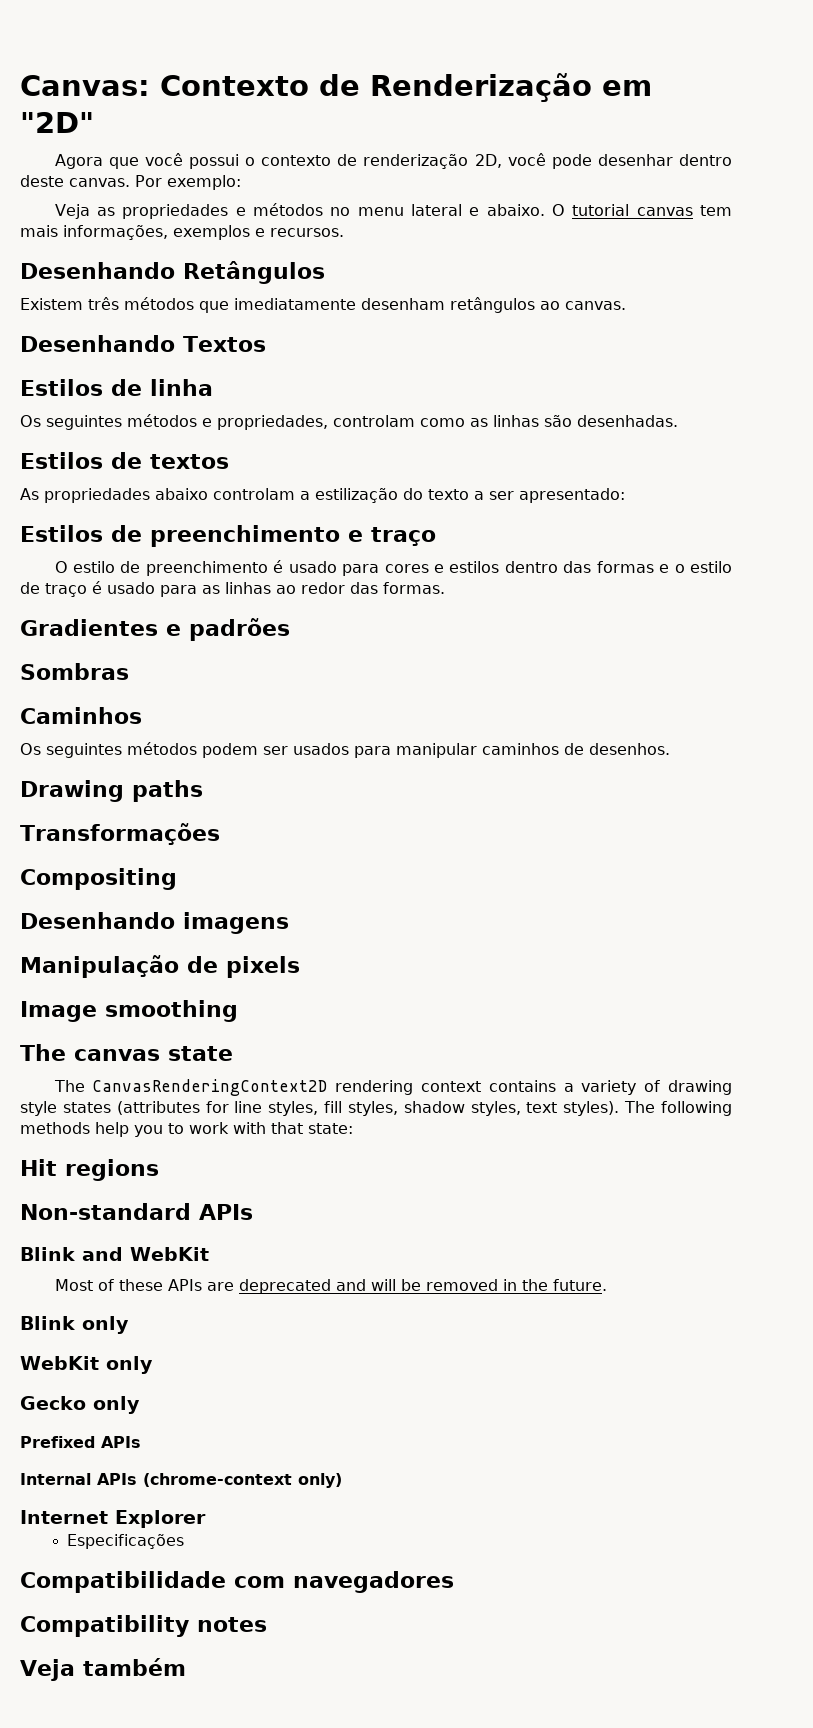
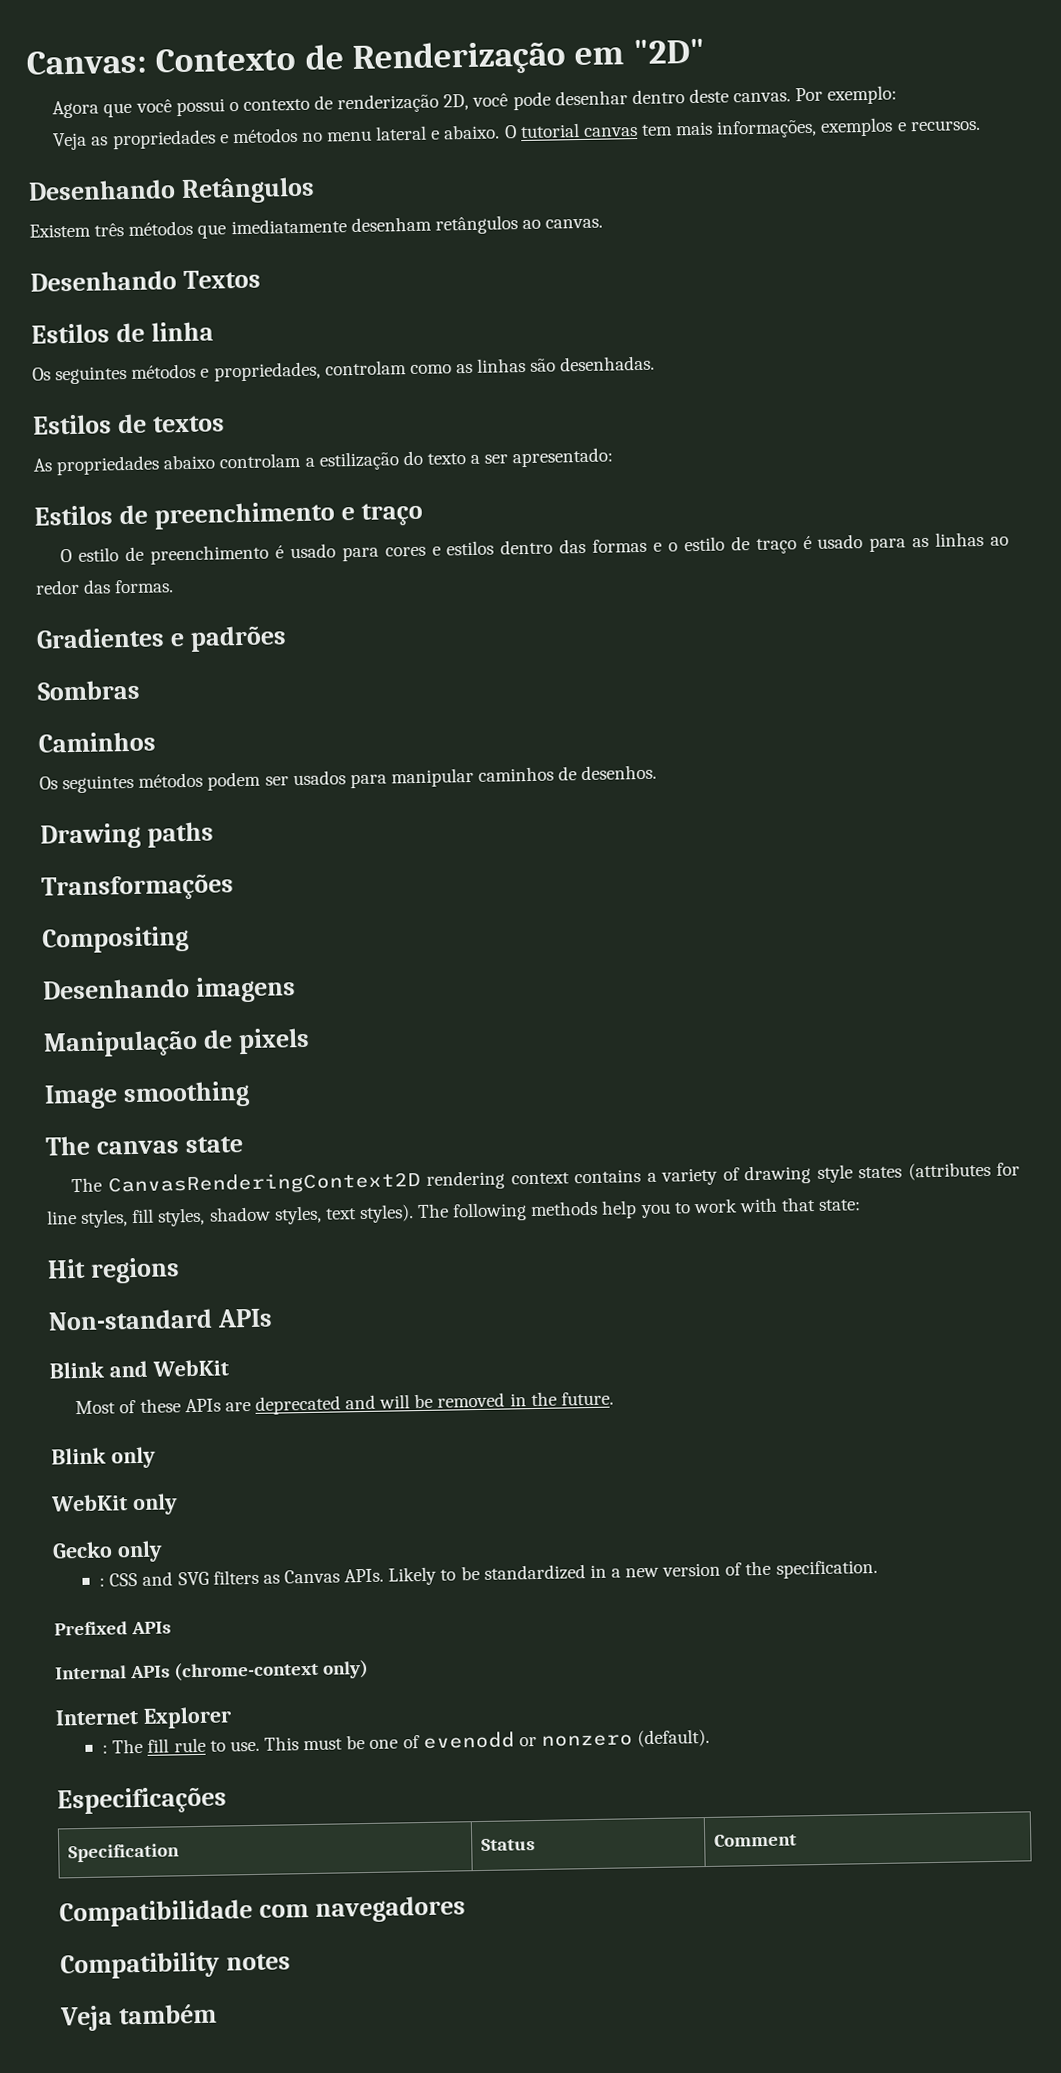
+ : CSS and SVG filters as Canvas APIs. Likely to be standardized in a new version of the specification.
+ : The fill rule to use. This must be one of evenodd or nonzero (default).
  Especificações
+ Specification | Status | Comment

